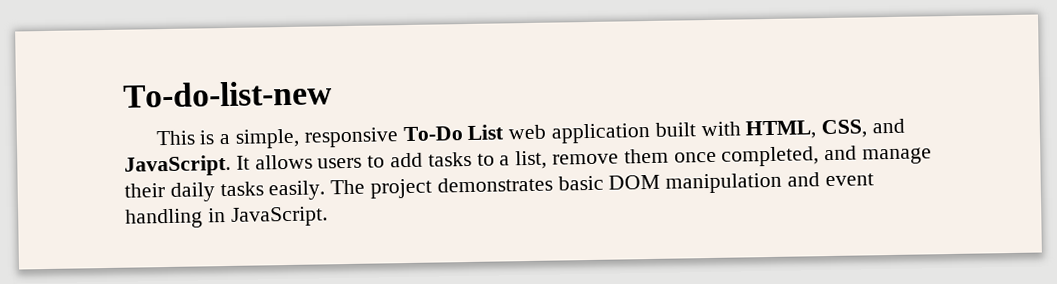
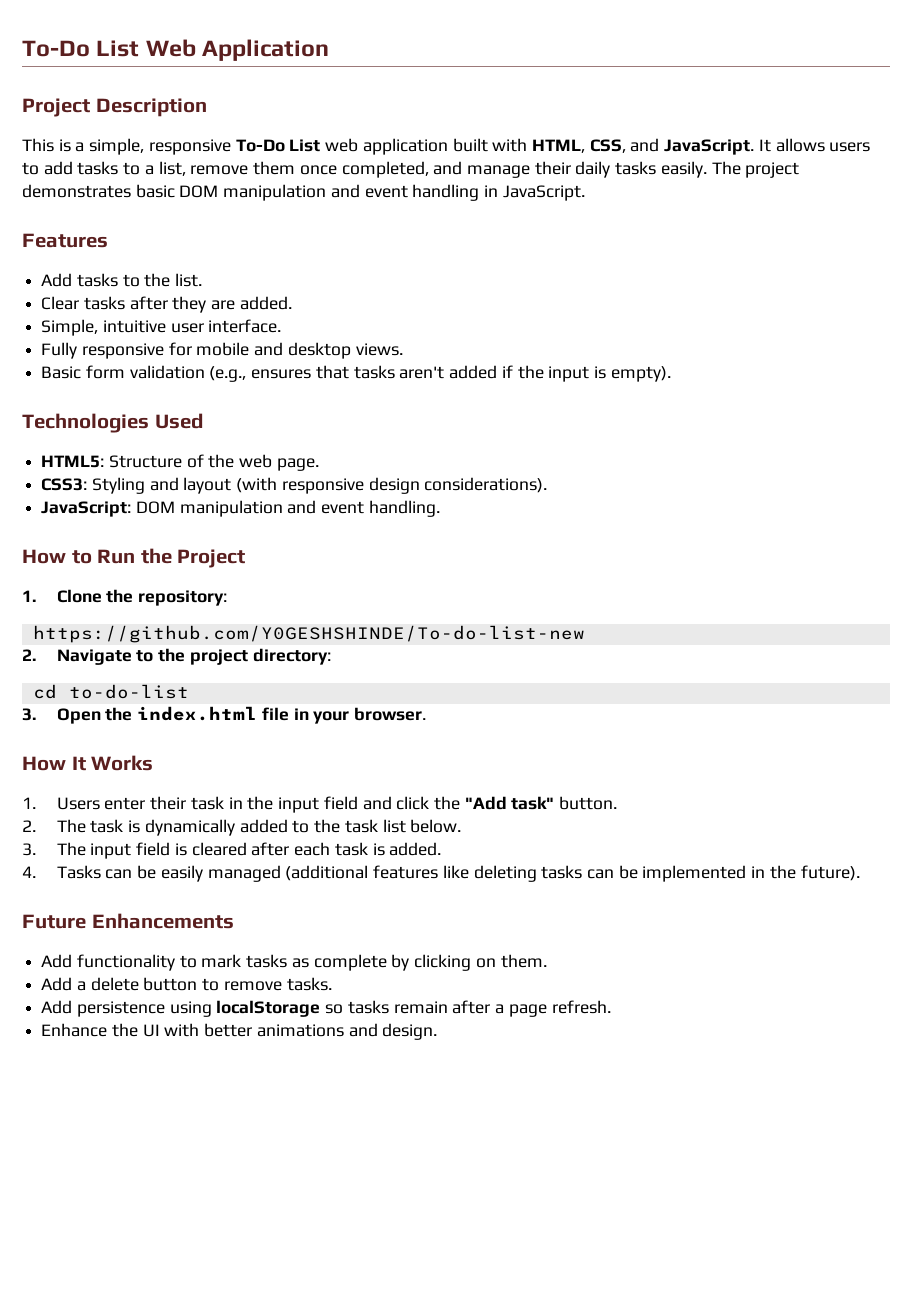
- To-do-list-new
+ To-Do List Web Application
+ Project Description
+ Features
+ Add tasks to the list.
+ Clear tasks after they are added.
+ Simple, intuitive user interface.
+ Fully responsive for mobile and desktop views.
+ Basic form validation (e.g., ensures that tasks aren't added if the input is empty).
+ Technologies Used
+ HTML5: Structure of the web page.
+ CSS3: Styling and layout (with responsive design considerations).
+ JavaScript: DOM manipulation and event handling.
+ How to Run the Project
+ 1. Clone the repository:
+ https://github.com/Y0GESHSHINDE/To-do-list-new
+ 2. Navigate to the project directory:
+ cd to-do-list
+ 3. Open the index.html file in your browser.
+ How It Works
+ 1. Users enter their task in the input field and click the "Add task" button.
+ 2. The task is dynamically added to the task list below.
+ 3. The input field is cleared after each task is added.
+ 4. Tasks can be easily managed (additional features like deleting tasks can be implemented in the future).
+ Future Enhancements
+ Add functionality to mark tasks as complete by clicking on them.
+ Add a delete button to remove tasks.
+ Add persistence using localStorage so tasks remain after a page refresh.
+ Enhance the UI with better animations and design.

